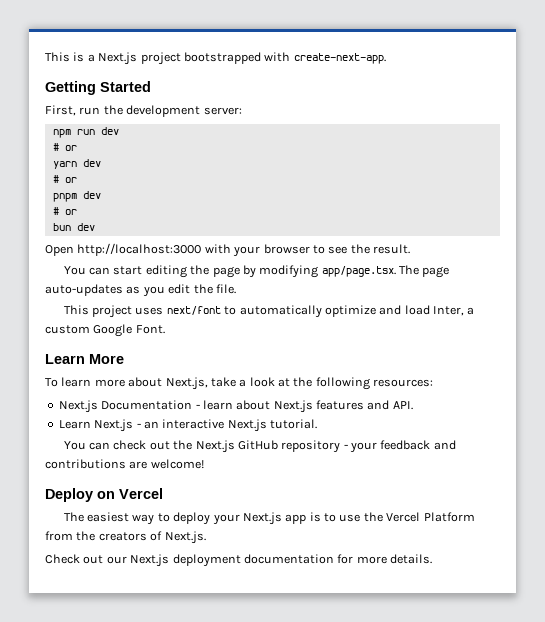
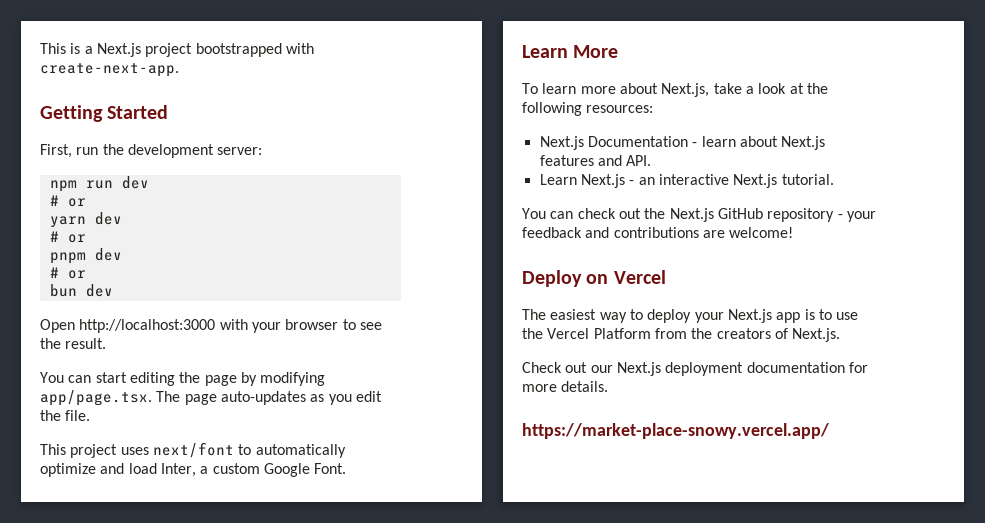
+ https://market-place-snowy.vercel.app/

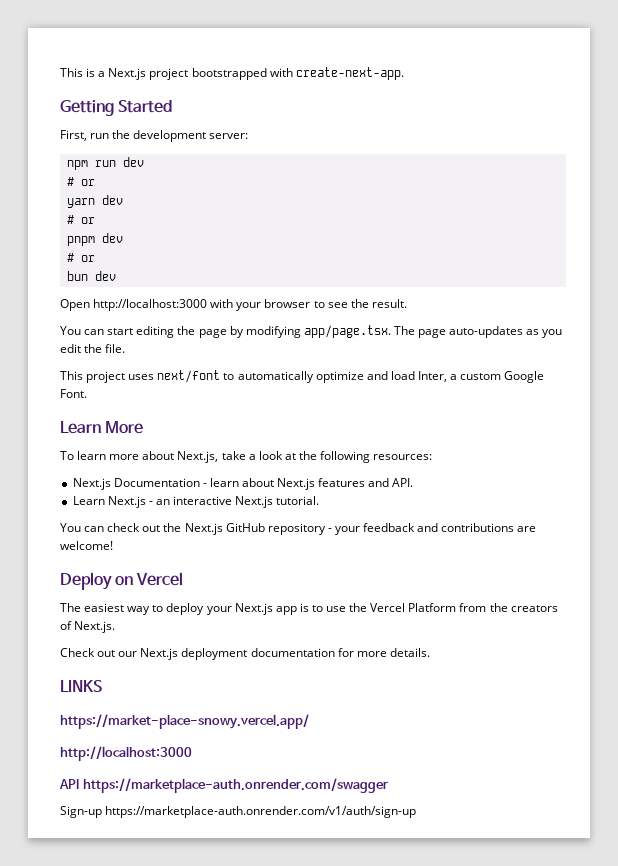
+ LINKS
  https://market-place-snowy.vercel.app/
+ http://localhost:3000
+ API https://marketplace-auth.onrender.com/swagger
+ Sign-up https://marketplace-auth.onrender.com/v1/auth/sign-up

